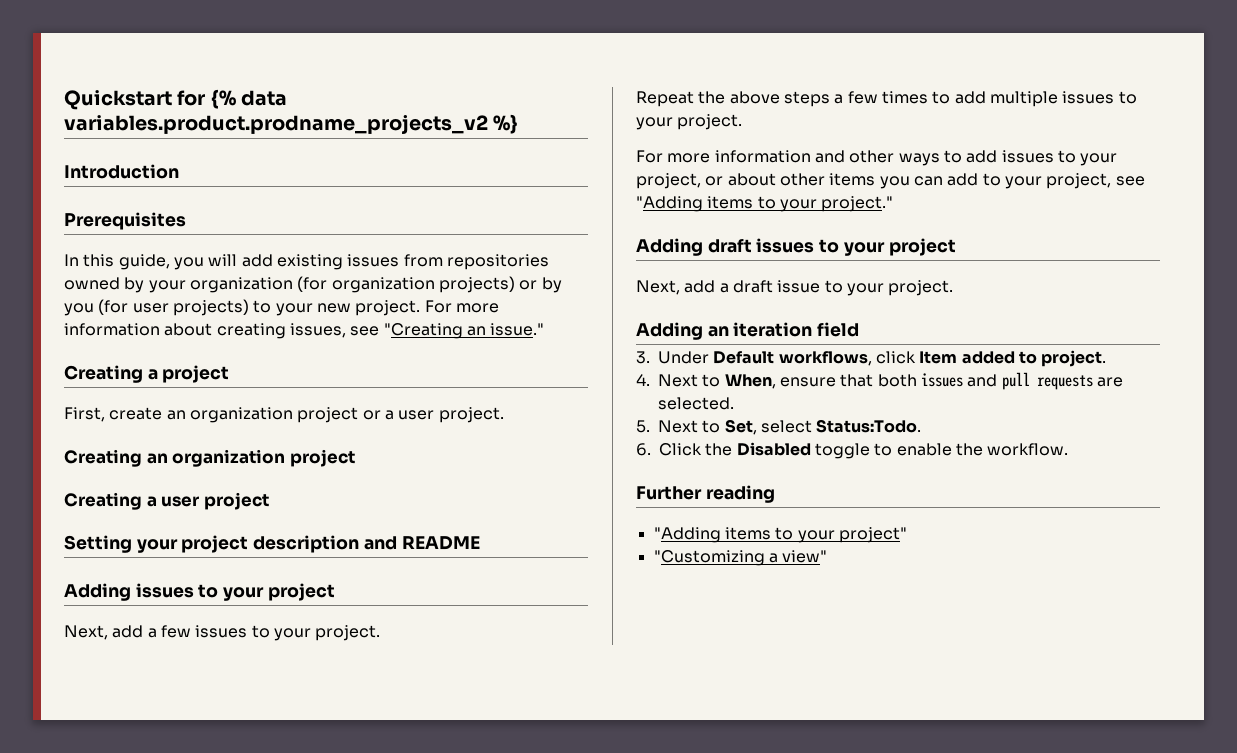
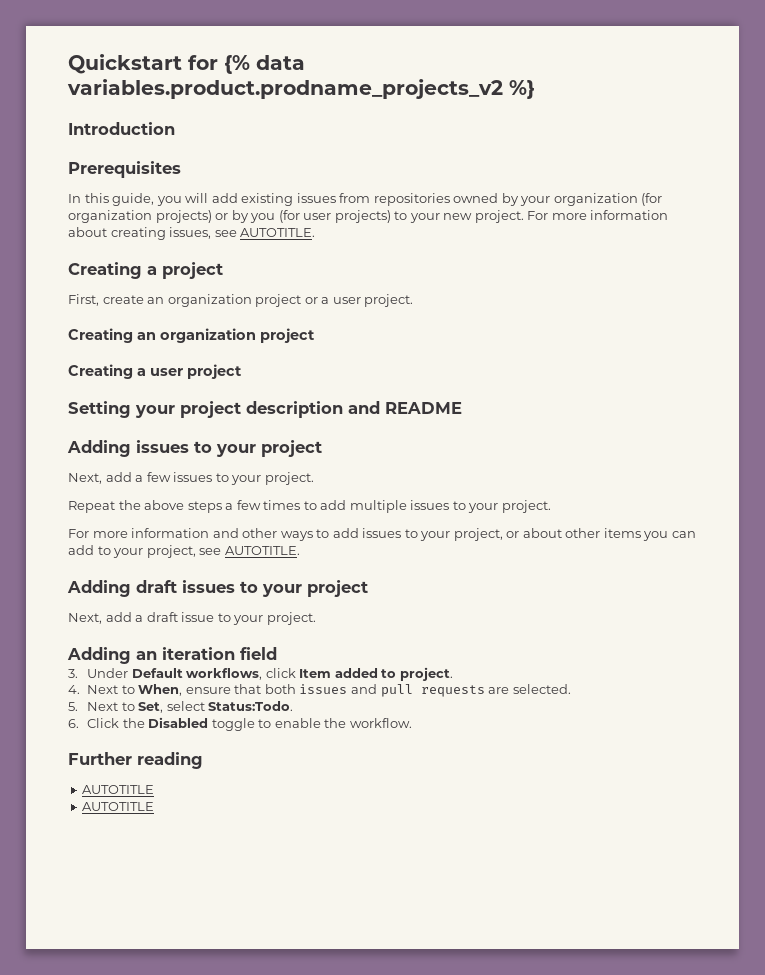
- For more information about creating issues, see "Creating an issue."
+ For more information about creating issues, see AUTOTITLE.
- For more information and other ways to add issues to your project, or about other items you can add to your project, see "Adding items to your project."
+ For more information and other ways to add issues to your project, or about other items you can add to your project, see AUTOTITLE.
  Further reading
- "Adding items to your project"
- "Customizing a view"
+ AUTOTITLE
+ AUTOTITLE

